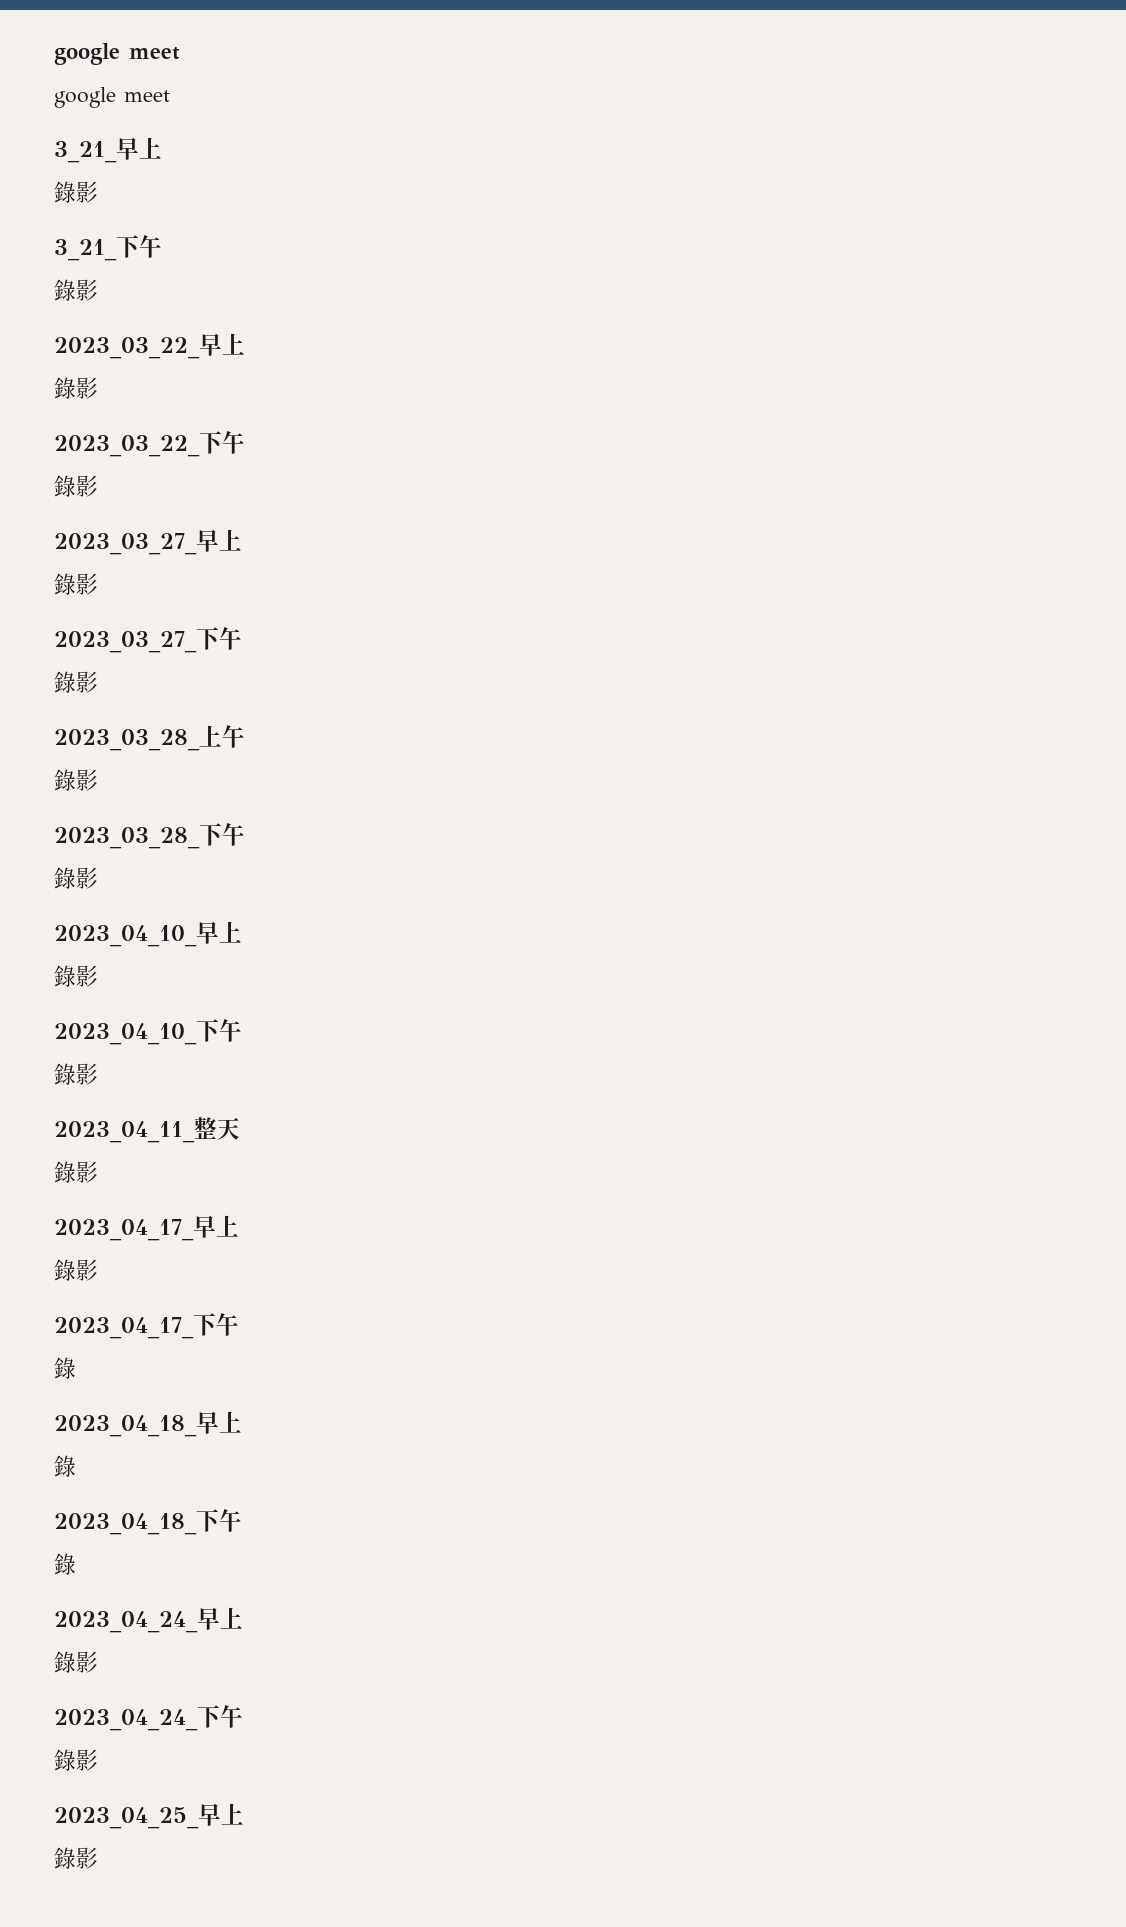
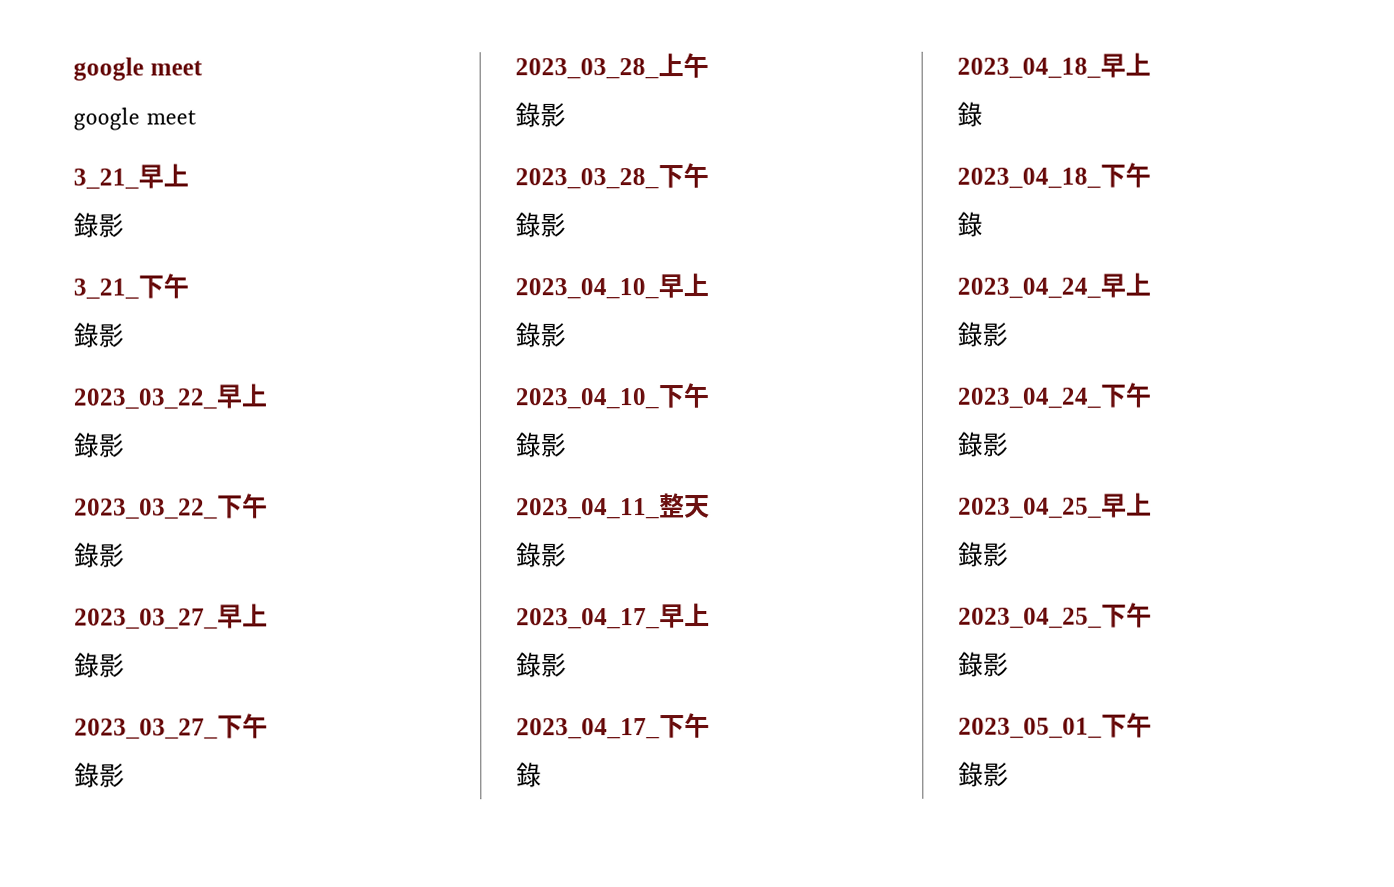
+ 2023_04_25_下午
+ 錄影
+ 2023_05_01_下午
+ 錄影

